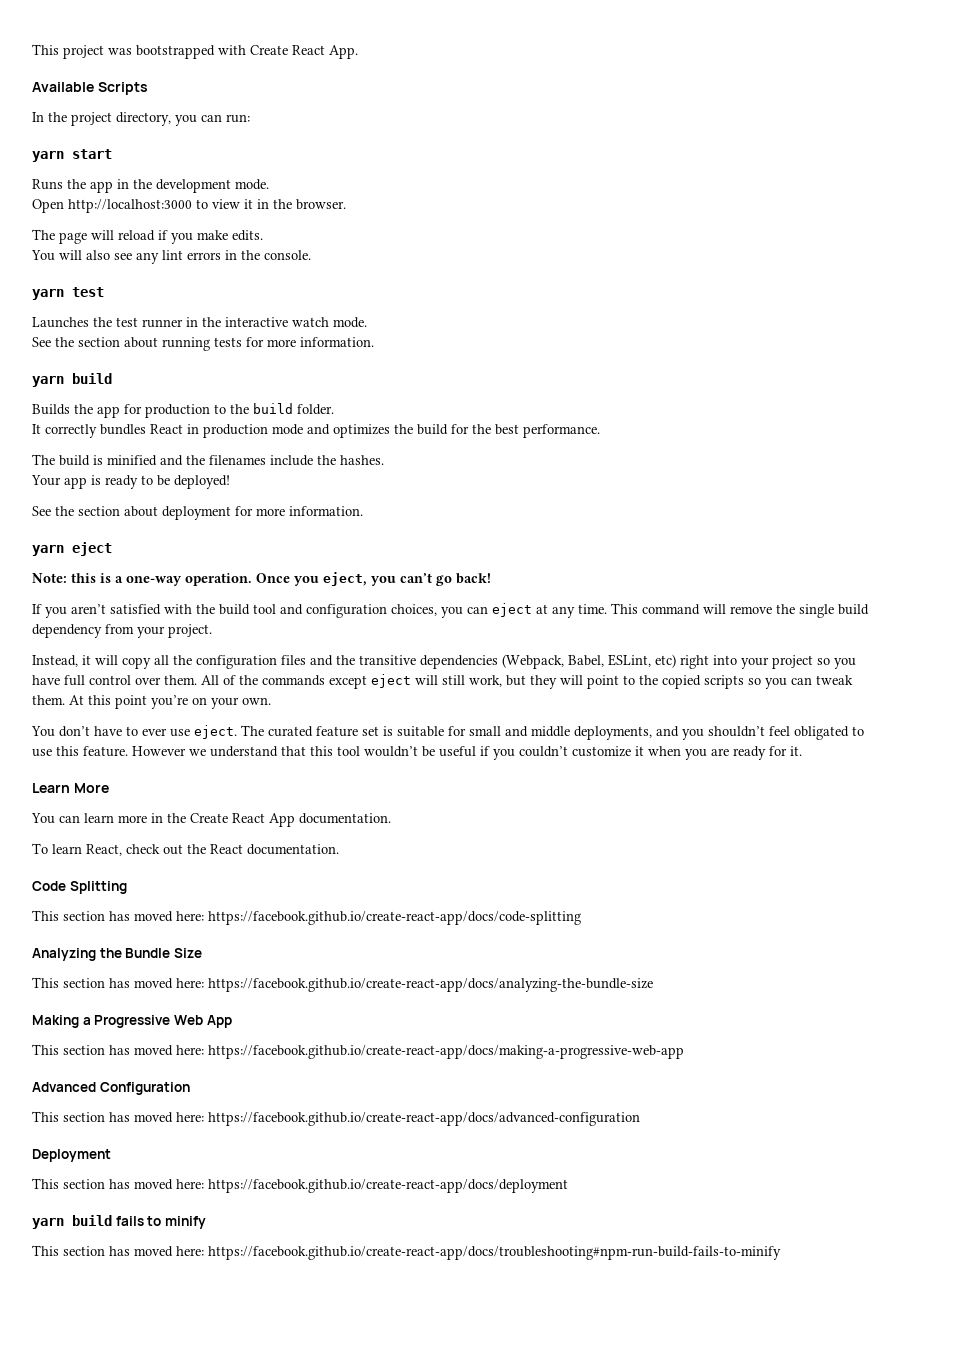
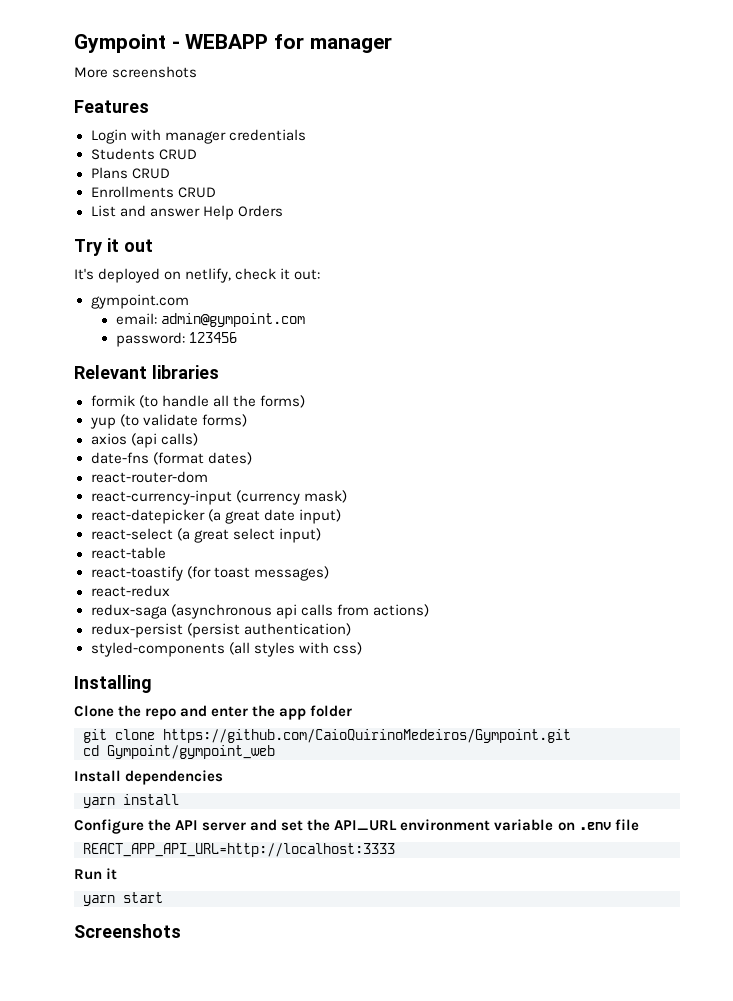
- This project was bootstrapped with Create React App.
- Available Scripts
- In the project directory, you can run:
+ Gympoint - WEBAPP for manager
+ More screenshots
+ Features
+ Login with manager credentials
+ Students CRUD
+ Plans CRUD
+ Enrollments CRUD
+ List and answer Help Orders
+ Try it out
+ It's deployed on netlify, check it out:
+ gympoint.com
+ email: admin@gympoint.com
+ password: 123456
+ Relevant libraries
+ formik (to handle all the forms)
+ yup (to validate forms)
+ axios (api calls)
+ date-fns (format dates)
+ react-router-dom
+ react-currency-input (currency mask)
+ react-datepicker (a great date input)
+ react-select (a great select input)
+ react-table
+ react-toastify (for toast messages)
+ react-redux
+ redux-saga (asynchronous api calls from actions)
+ redux-persist (persist authentication)
+ styled-components (all styles with css)
+ Installing
+ Clone the repo and enter the app folder
+ git clone https://github.com/CaioQuirinoMedeiros/Gympoint.git
+ cd Gympoint/gympoint_web
+ Install dependencies
+ yarn install
+ Configure the API server and set the API_URL environment variable on .env file
+ REACT_APP_API_URL=http://localhost:3333
+ Run it
  yarn start
- Runs the app in the development mode.
- Open http://localhost:3000 to view it in the browser.
- The page will reload if you make edits.
- You will also see any lint errors in the console.
- yarn test
- Launches the test runner in the interactive watch mode.
- See the section about running tests for more information.
- yarn build
- Builds the app for production to the build folder.
- It correctly bundles React in production mode and optimizes the build for the best performance.
- The build is minified and the filenames include the hashes.
- Your app is ready to be deployed!
- See the section about deployment for more information.
- yarn eject
- Note: this is a one-way operation. Once you eject, you can’t go back!
- If you aren’t satisfied with the build tool and configuration choices, you can eject at any time. This command will remove the single build dependency from your project.
- Instead, it will copy all the configuration files and the transitive dependencies (Webpack, Babel, ESLint, etc) right into your project so you have full control over them. All of the commands except eject will still work, but they will point to the copied scripts so you can tweak them. At this point you’re on your own.
- You don’t have to ever use eject. The curated feature set is suitable for small and middle deployments, and you shouldn’t feel obligated to use this feature. However we understand that this tool wouldn’t be useful if you couldn’t customize it when you are ready for it.
- Learn More
- You can learn more in the Create React App documentation.
- To learn React, check out the React documentation.
- Code Splitting
- This section has moved here: https://facebook.github.io/create-react-app/docs/code-splitting
- Analyzing the Bundle Size
- This section has moved here: https://facebook.github.io/create-react-app/docs/analyzing-the-bundle-size
- Making a Progressive Web App
- This section has moved here: https://facebook.github.io/create-react-app/docs/making-a-progressive-web-app
- Advanced Configuration
- This section has moved here: https://facebook.github.io/create-react-app/docs/advanced-configuration
- Deployment
- This section has moved here: https://facebook.github.io/create-react-app/docs/deployment
- yarn build fails to minify
- This section has moved here: https://facebook.github.io/create-react-app/docs/troubleshooting#npm-run-build-fails-to-minify
+ Screenshots

